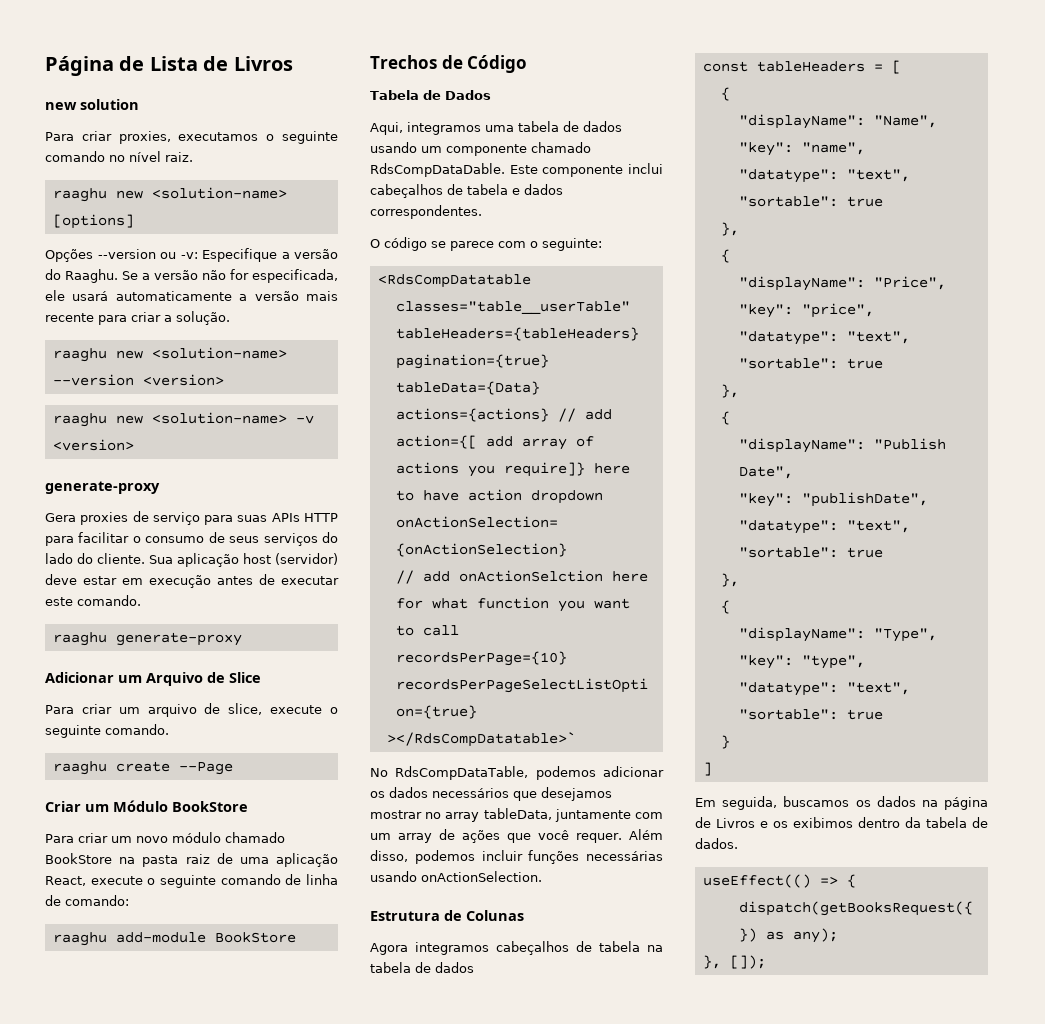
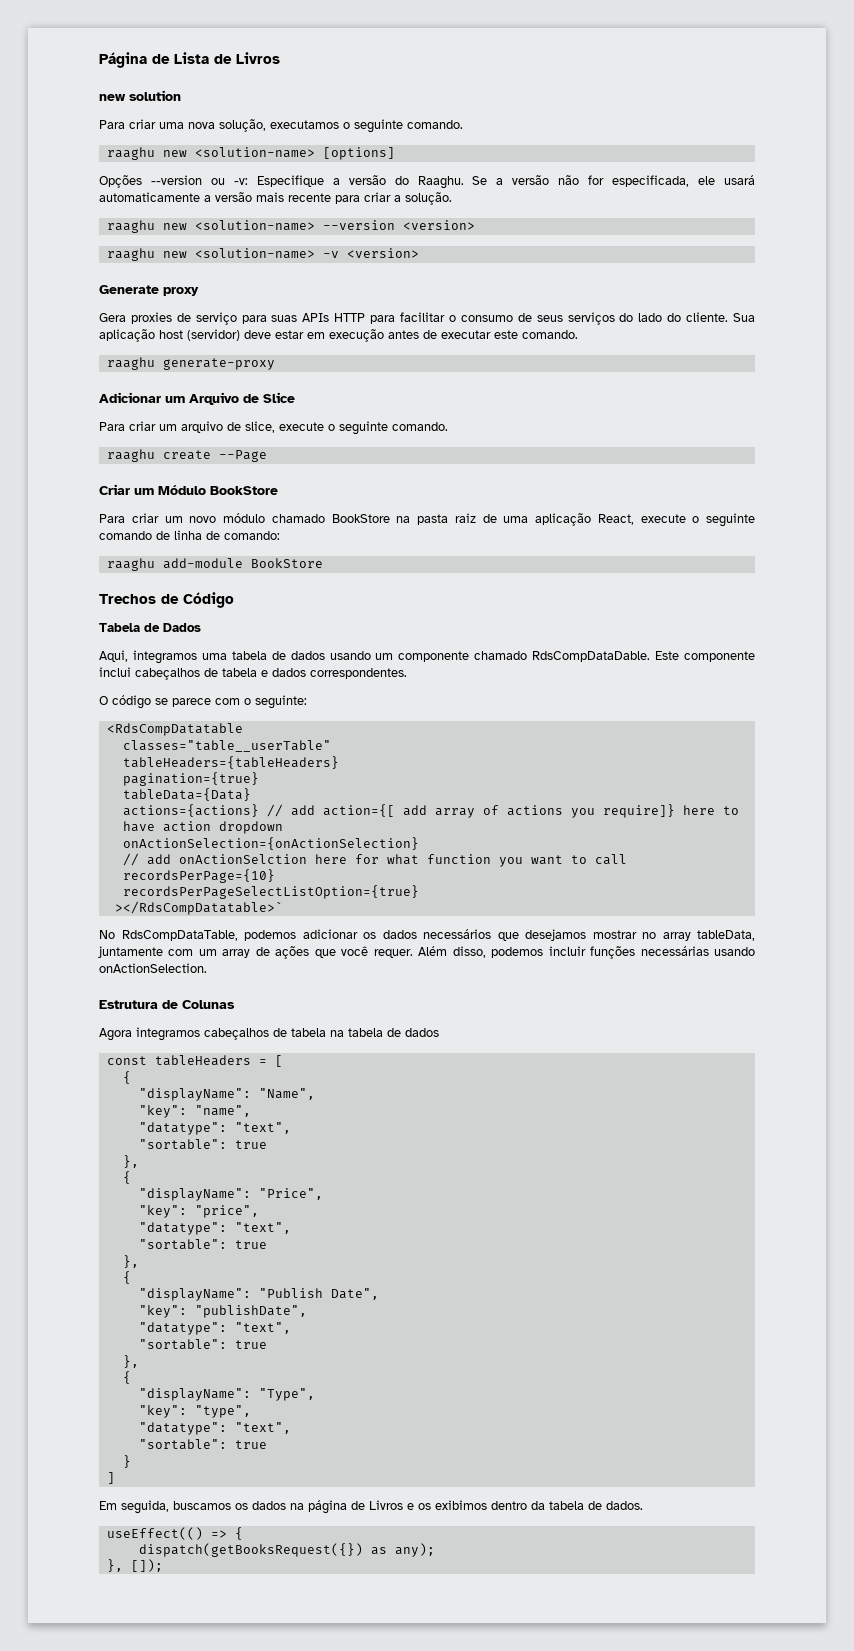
- Para criar proxies, executamos o seguinte comando no nível raiz.
+ Para criar uma nova solução, executamos o seguinte comando.
  raaghu new <solution-name> -v <version>
- generate-proxy
+ Generate proxy

